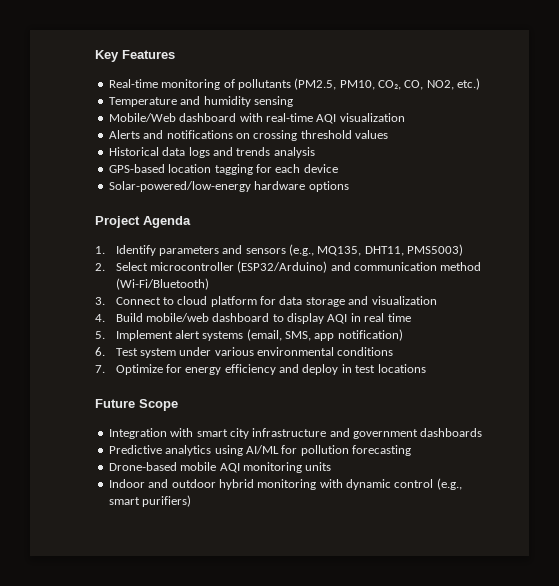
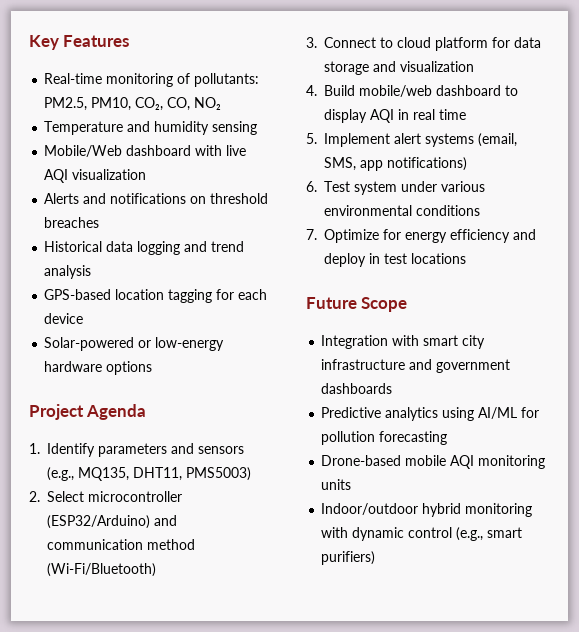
- Real-time monitoring of pollutants (PM2.5, PM10, CO₂, CO, NO2, etc.)
+ Real-time monitoring of pollutants: PM2.5, PM10, CO₂, CO, NO₂
- Mobile/Web dashboard with real-time AQI visualization
+ Mobile/Web dashboard with live AQI visualization
- Alerts and notifications on crossing threshold values
+ Alerts and notifications on threshold breaches
- Historical data logs and trends analysis
+ Historical data logging and trend analysis
- Solar-powered/low-energy hardware options
+ Solar-powered or low-energy hardware options
- 5. Implement alert systems (email, SMS, app notification)
+ 5. Implement alert systems (email, SMS, app notifications)
- Indoor and outdoor hybrid monitoring with dynamic control (e.g., smart purifiers)
+ Indoor/outdoor hybrid monitoring with dynamic control (e.g., smart purifiers)

